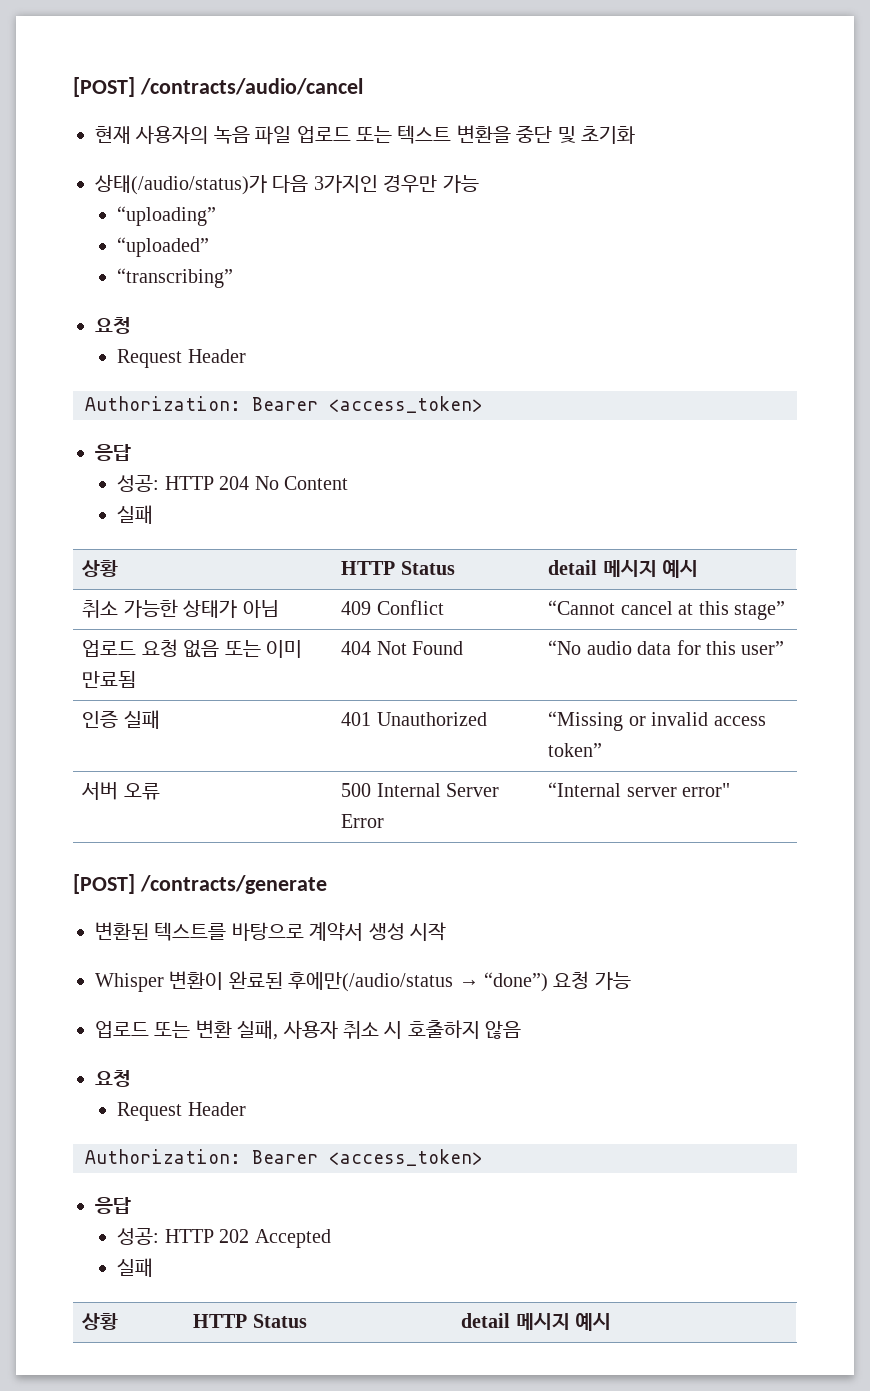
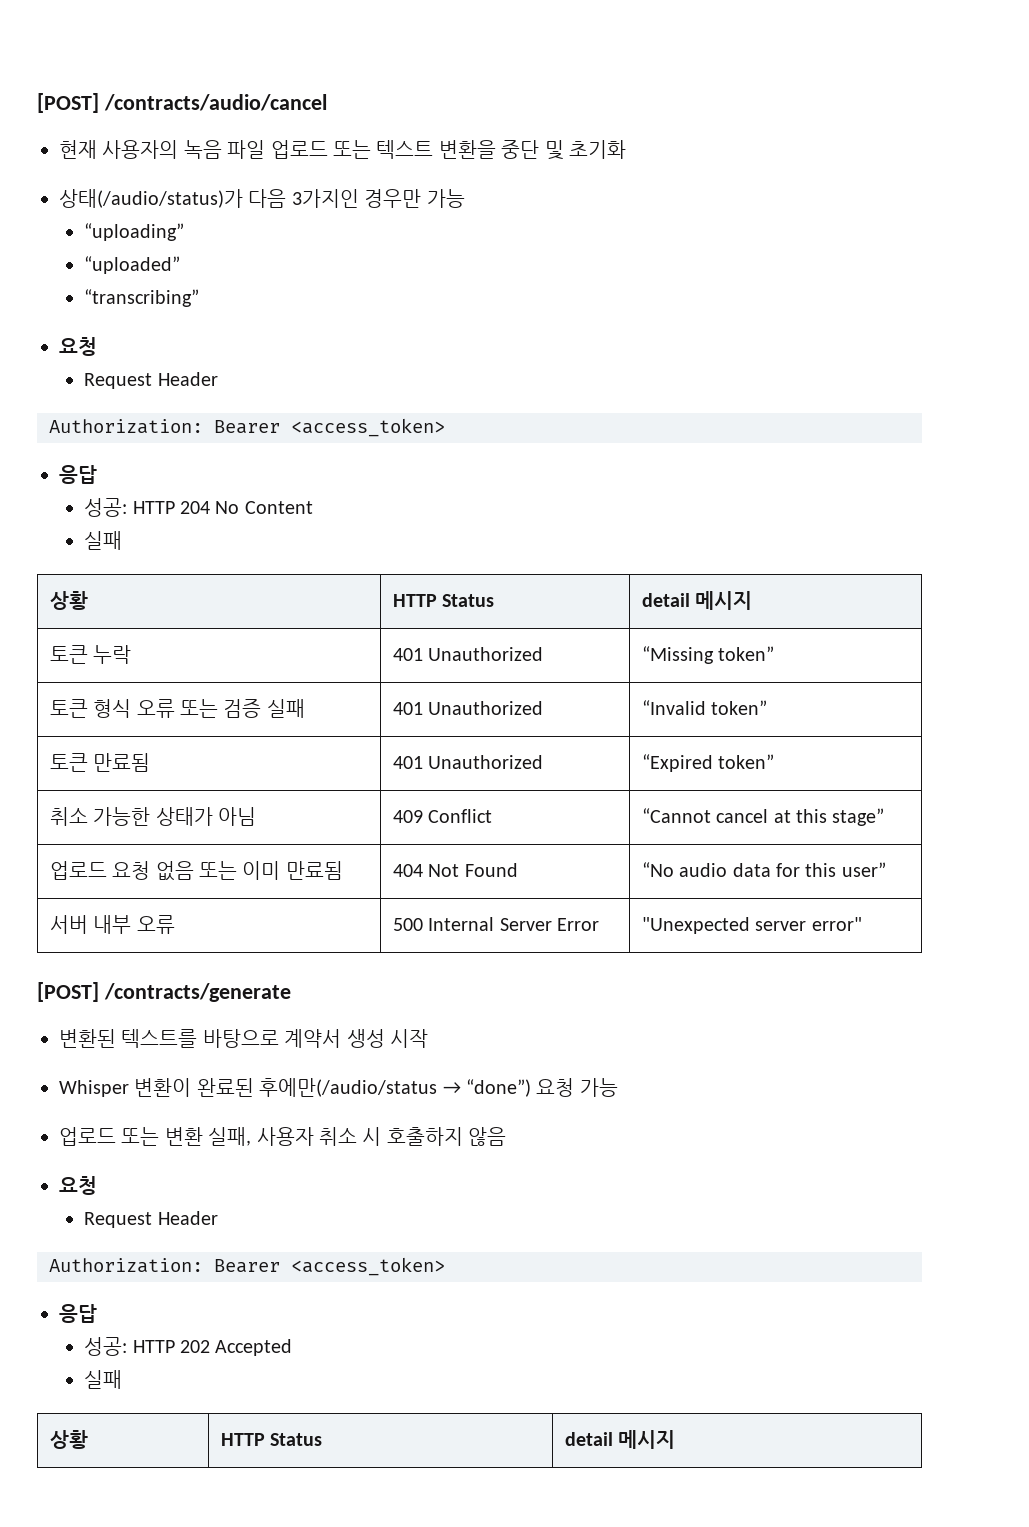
  성공: HTTP 204 No Content
  실패
- 상황 | HTTP Status | detail 메시지 예시
+ 상황 | HTTP Status | detail 메시지
+ 토큰 누락 | 401 Unauthorized | “Missing token”
+ 토큰 형식 오류 또는 검증 실패 | 401 Unauthorized | “Invalid token”
+ 토큰 만료됨 | 401 Unauthorized | “Expired token”
- 인증 실패 | 401 Unauthorized | “Missing or invalid access token”
- 서버 오류 | 500 Internal Server Error | “Internal server error"
+ 서버 내부 오류 | 500 Internal Server Error | "Unexpected server error"
  성공: HTTP 202 Accepted
  실패
- 상황 | HTTP Status | detail 메시지 예시
+ 상황 | HTTP Status | detail 메시지

